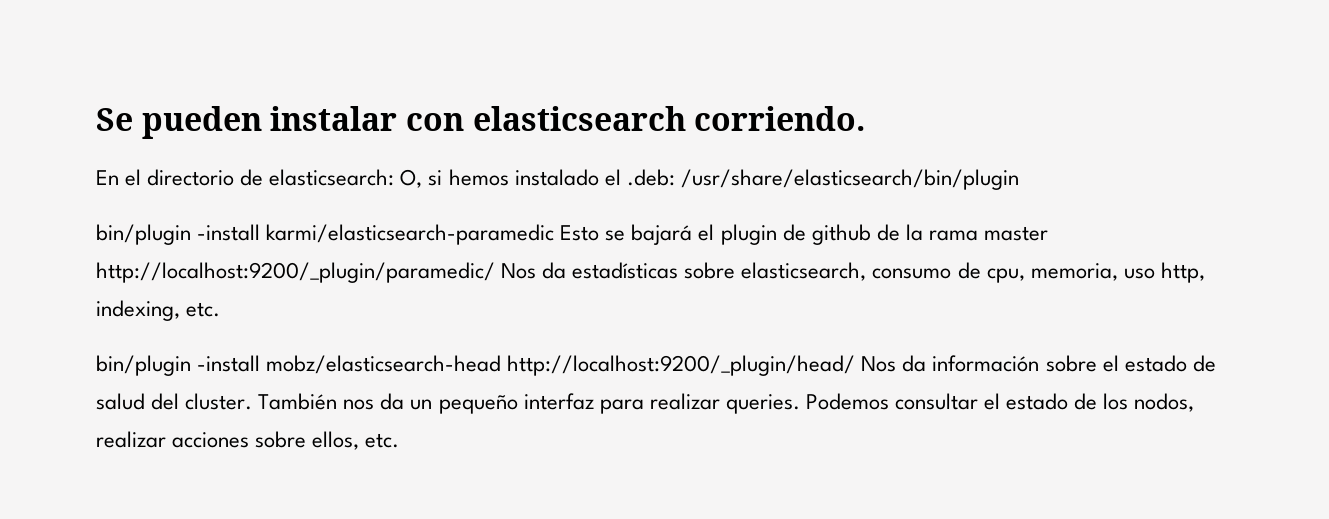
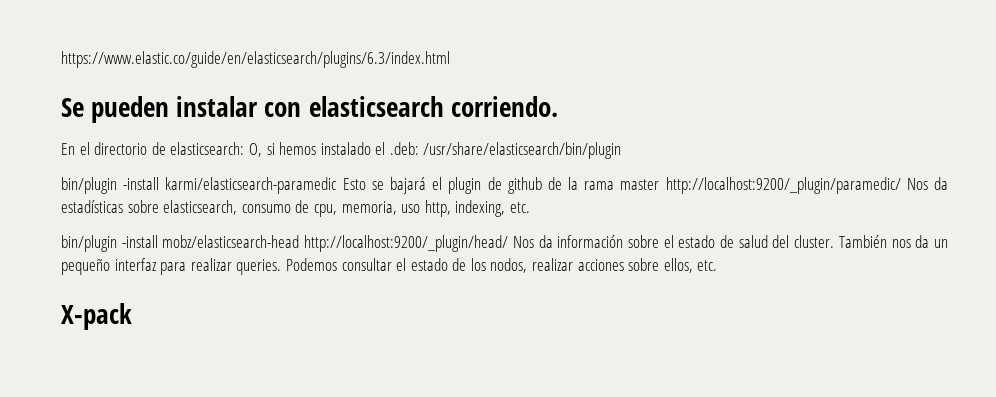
+ https://www.elastic.co/guide/en/elasticsearch/plugins/6.3/index.html
+ X-pack

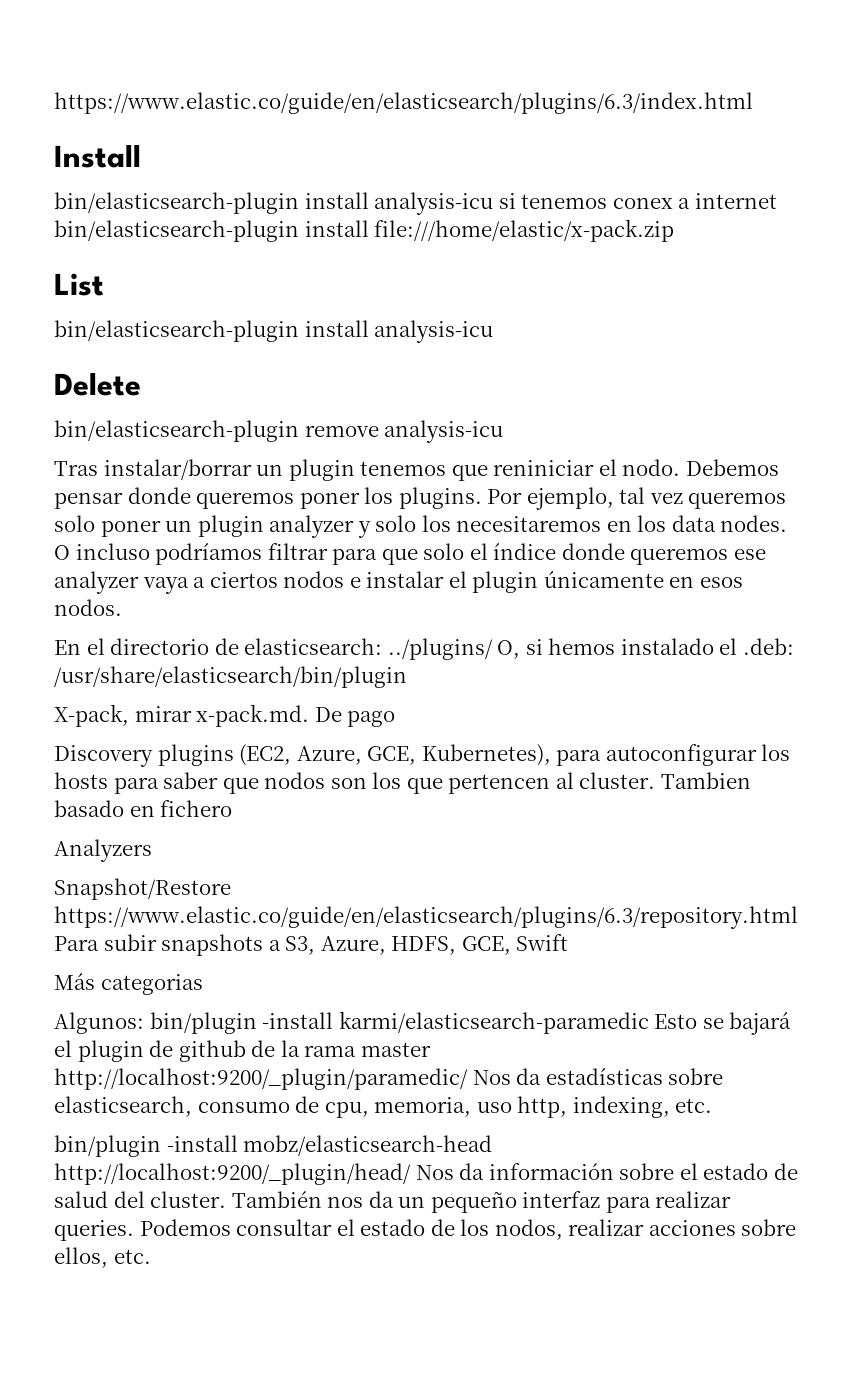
- Se pueden instalar con elasticsearch corriendo.
+ Install
+ bin/elasticsearch-plugin install analysis-icu si tenemos conex a internet bin/elasticsearch-plugin install file:///home/elastic/x-pack.zip
+ List
+ bin/elasticsearch-plugin install analysis-icu
+ Delete
+ bin/elasticsearch-plugin remove analysis-icu
+ Tras instalar/borrar un plugin tenemos que reniniciar el nodo. Debemos pensar donde queremos poner los plugins. Por ejemplo, tal vez queremos solo poner un plugin analyzer y solo los necesitaremos en los data nodes. O incluso podríamos filtrar para que solo el índice donde queremos ese analyzer vaya a ciertos nodos e instalar el plugin únicamente en esos nodos.
- En el directorio de elasticsearch: O, si hemos instalado el .deb: /usr/share/elasticsearch/bin/plugin
+ En el directorio de elasticsearch: ../plugins/ O, si hemos instalado el .deb: /usr/share/elasticsearch/bin/plugin
- bin/plugin -install karmi/elasticsearch-paramedic Esto se bajará el plugin de github de la rama master http://localhost:9200/_plugin/paramedic/ Nos da estadísticas sobre elasticsearch, consumo de cpu, memoria, uso http, indexing, etc.
+ X-pack, mirar x-pack.md. De pago
+ Discovery plugins (EC2, Azure, GCE, Kubernetes), para autoconfigurar los hosts para saber que nodos son los que pertencen al cluster. Tambien basado en fichero
+ Analyzers
+ Snapshot/Restore https://www.elastic.co/guide/en/elasticsearch/plugins/6.3/repository.html Para subir snapshots a S3, Azure, HDFS, GCE, Swift
+ Más categorias
+ Algunos: bin/plugin -install karmi/elasticsearch-paramedic Esto se bajará el plugin de github de la rama master http://localhost:9200/_plugin/paramedic/ Nos da estadísticas sobre elasticsearch, consumo de cpu, memoria, uso http, indexing, etc.
- X-pack

